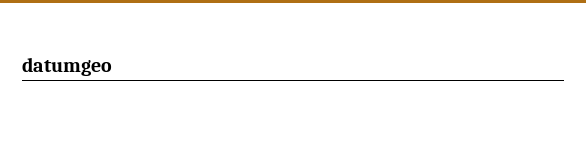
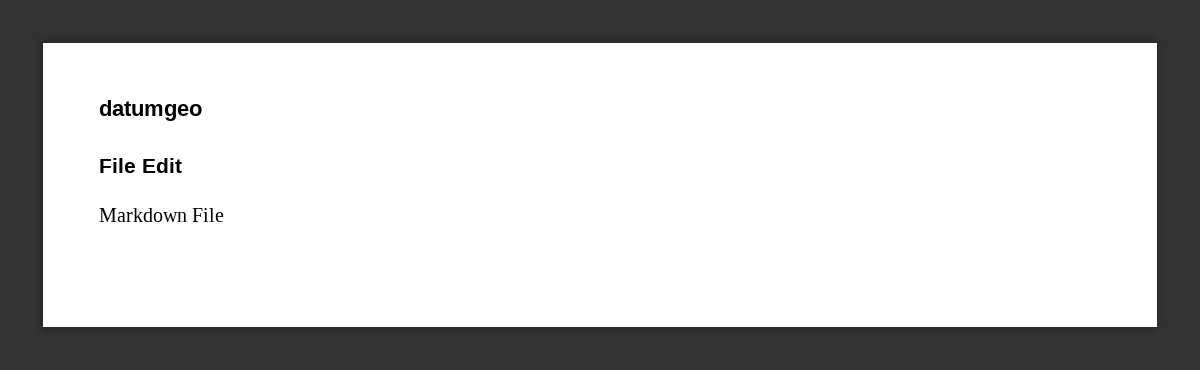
+ File Edit
+ Markdown File

